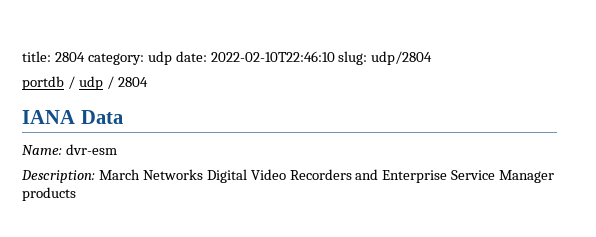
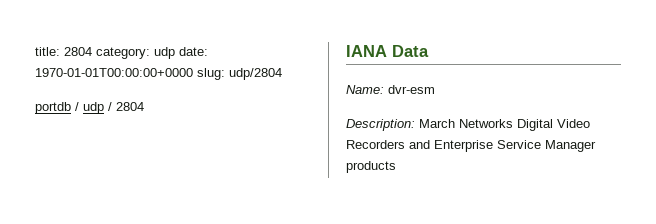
- title: 2804 category: udp date: 2022-02-10T22:46:10 slug: udp/2804
+ title: 2804 category: udp date: 1970-01-01T00:00:00+0000 slug: udp/2804

